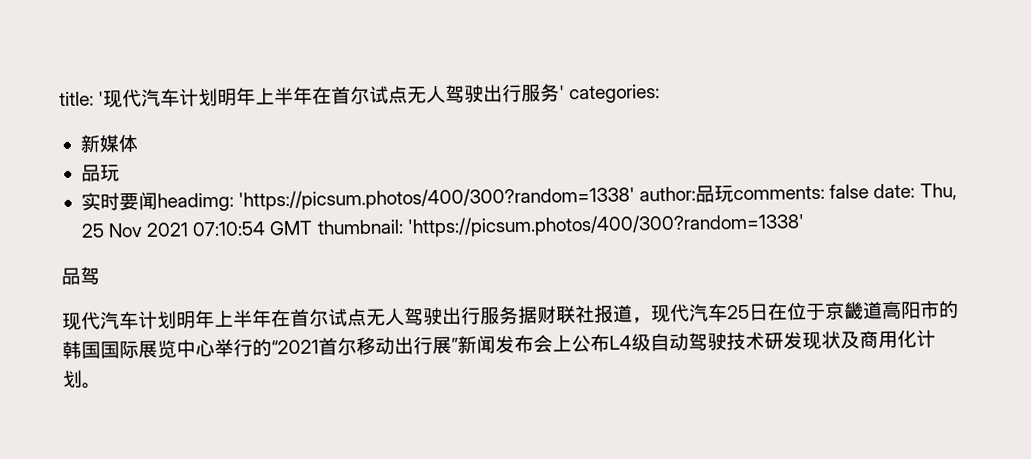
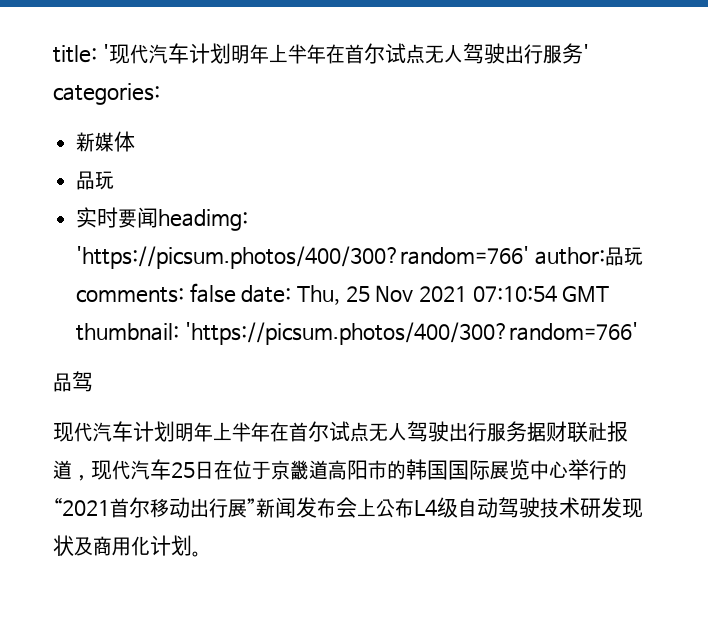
- 实时要闻headimg: 'https://picsum.photos/400/300?random=1338' author:品玩comments: false date: Thu, 25 Nov 2021 07:10:54 GMT thumbnail: 'https://picsum.photos/400/300?random=1338'
+ 实时要闻headimg: 'https://picsum.photos/400/300?random=766' author:品玩comments: false date: Thu, 25 Nov 2021 07:10:54 GMT thumbnail: 'https://picsum.photos/400/300?random=766'

